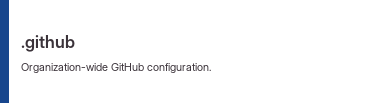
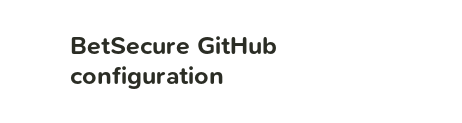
- .github
- Organization-wide GitHub configuration.
+ BetSecure GitHub configuration

